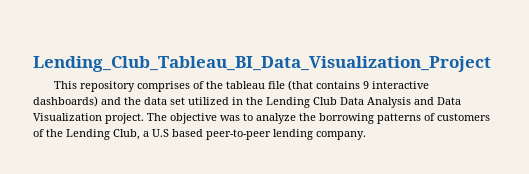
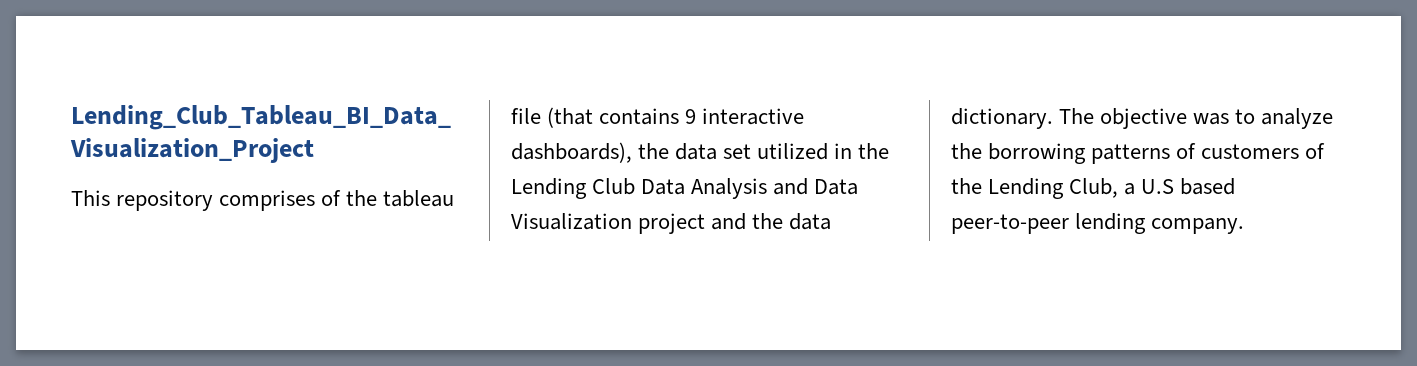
- This repository comprises of the tableau file (that contains 9 interactive dashboards) and the data set utilized in the Lending Club Data Analysis and Data Visualization project.
+ This repository comprises of the tableau file (that contains 9 interactive dashboards), the data set utilized in the Lending Club Data Analysis and Data Visualization project and the data dictionary.

